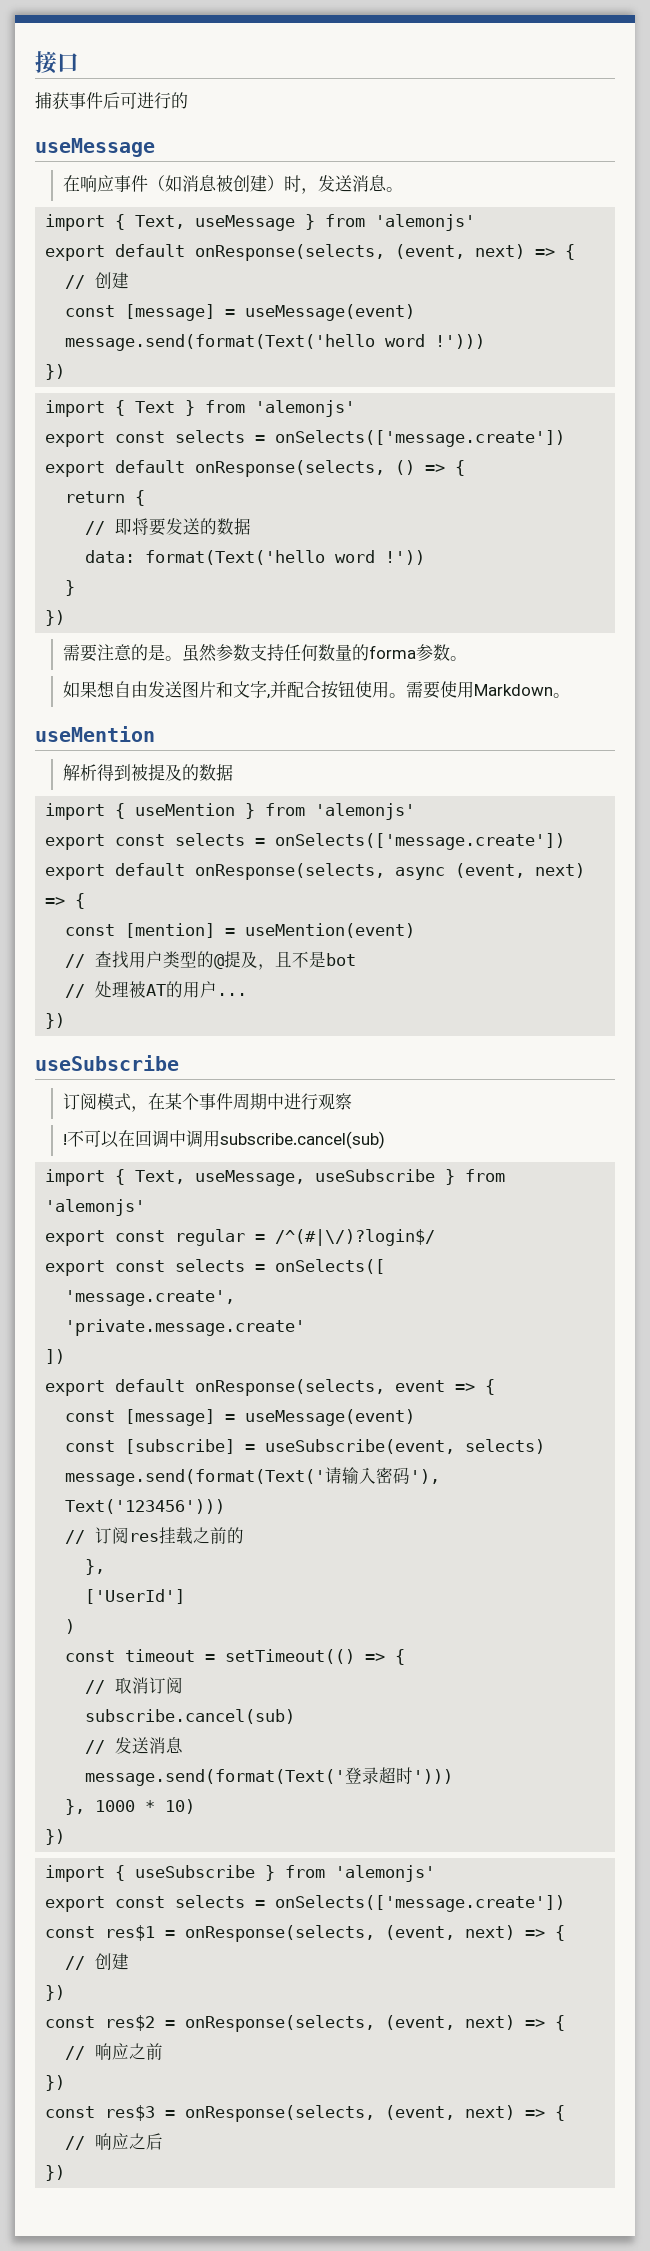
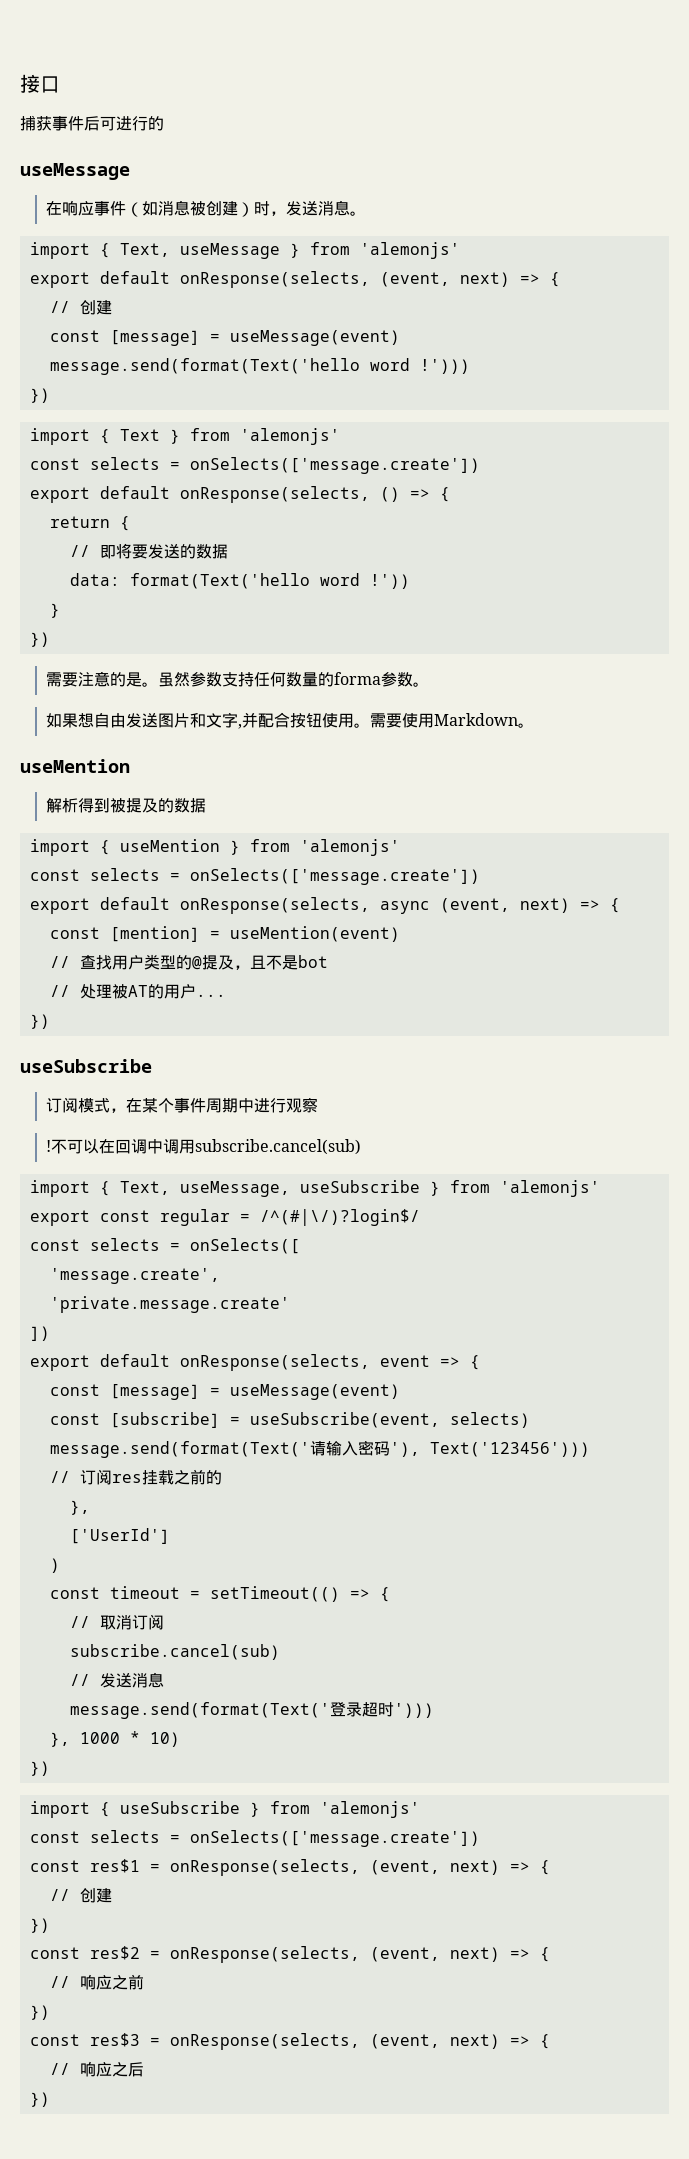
  import { Text } from 'alemonjs'
- export const selects = onSelects(['message.create'])
+ const selects = onSelects(['message.create'])
  import { useMention } from 'alemonjs'
- export const selects = onSelects(['message.create'])
+ const selects = onSelects(['message.create'])
- export const selects = onSelects([
+ const selects = onSelects([
  import { useSubscribe } from 'alemonjs'
- export const selects = onSelects(['message.create'])
+ const selects = onSelects(['message.create'])

